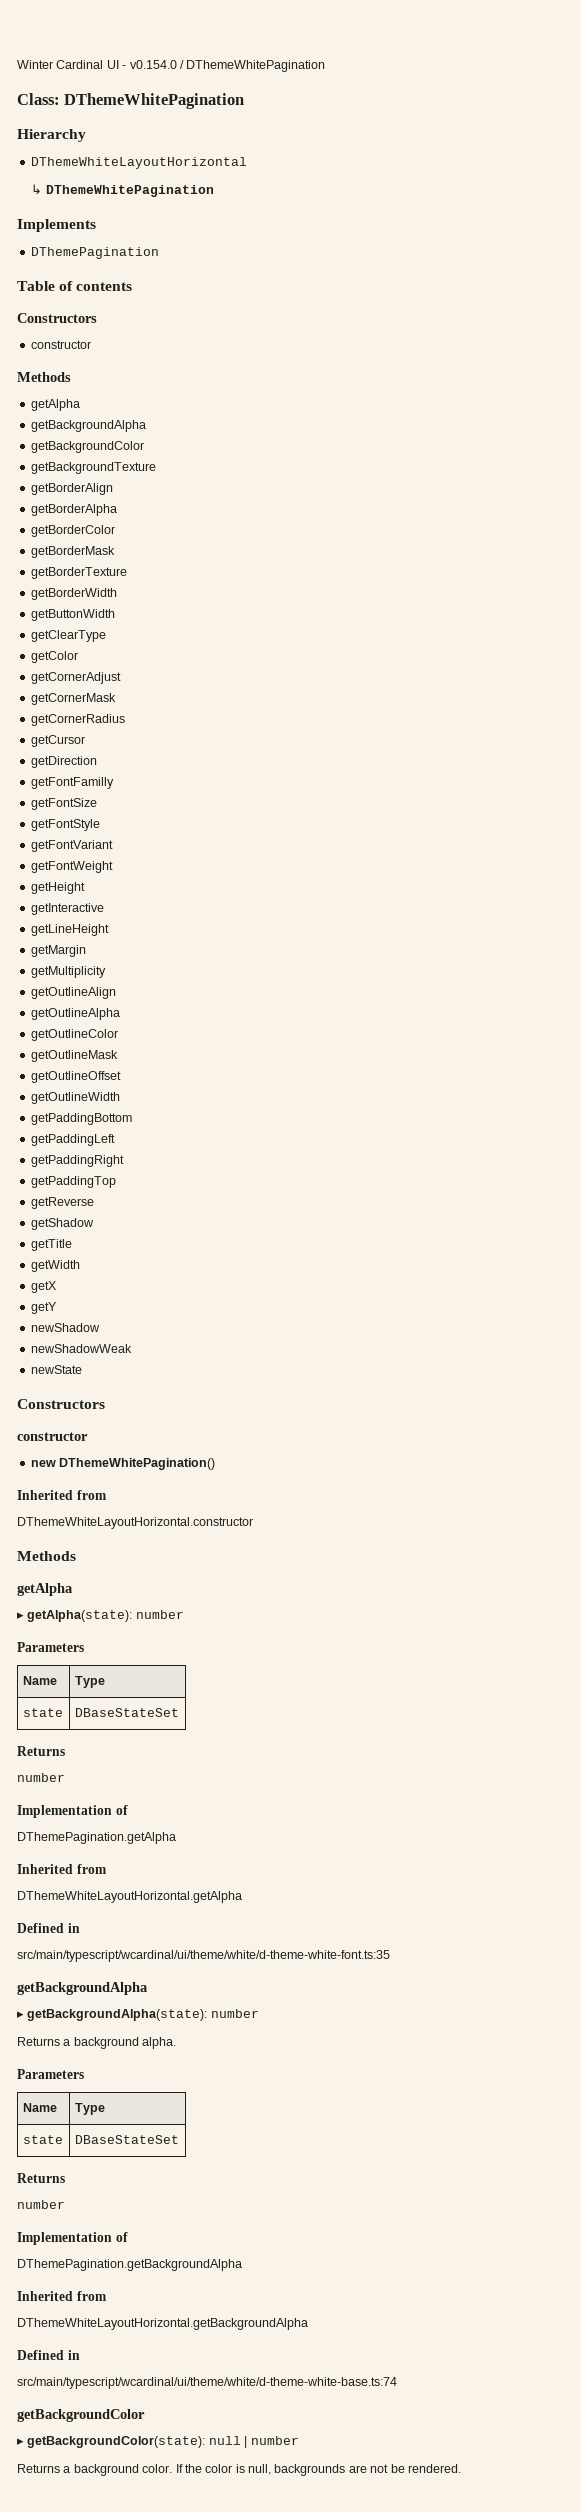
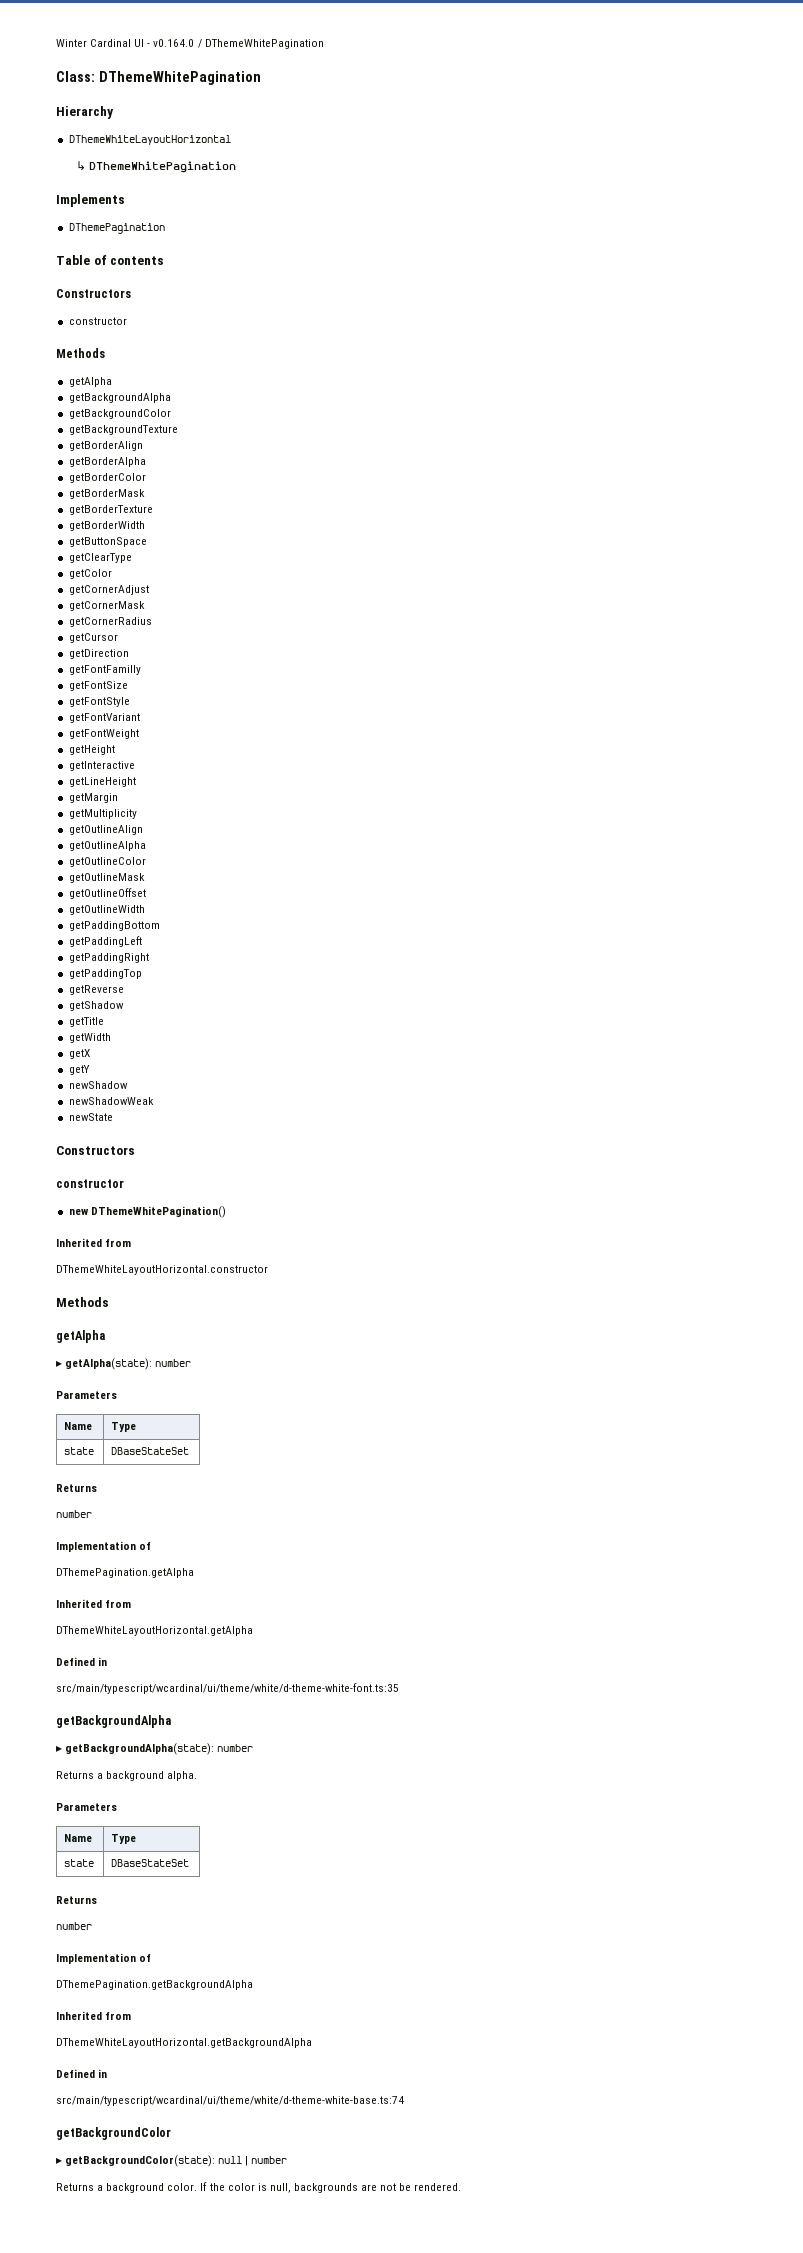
- Winter Cardinal UI - v0.154.0 / DThemeWhitePagination
+ Winter Cardinal UI - v0.164.0 / DThemeWhitePagination
- getButtonWidth
+ getButtonSpace

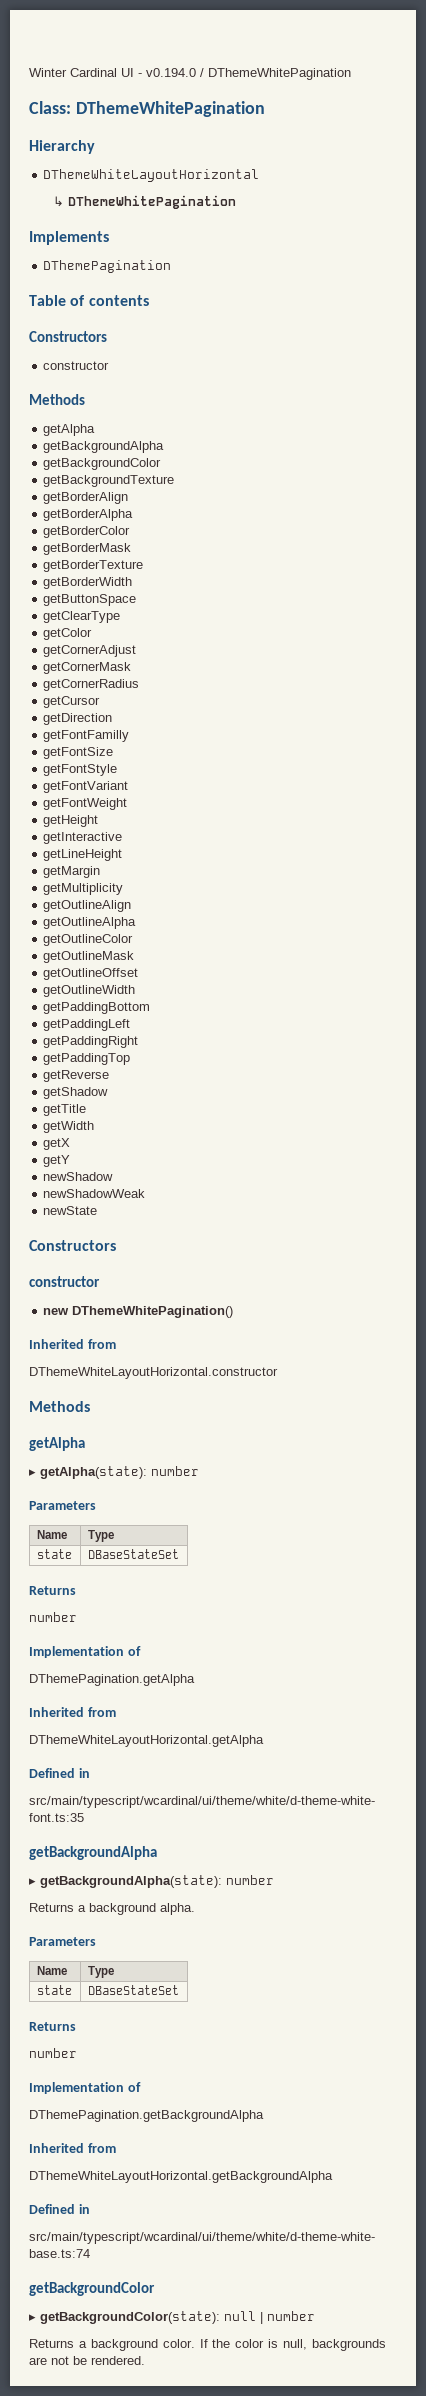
- Winter Cardinal UI - v0.164.0 / DThemeWhitePagination
+ Winter Cardinal UI - v0.194.0 / DThemeWhitePagination

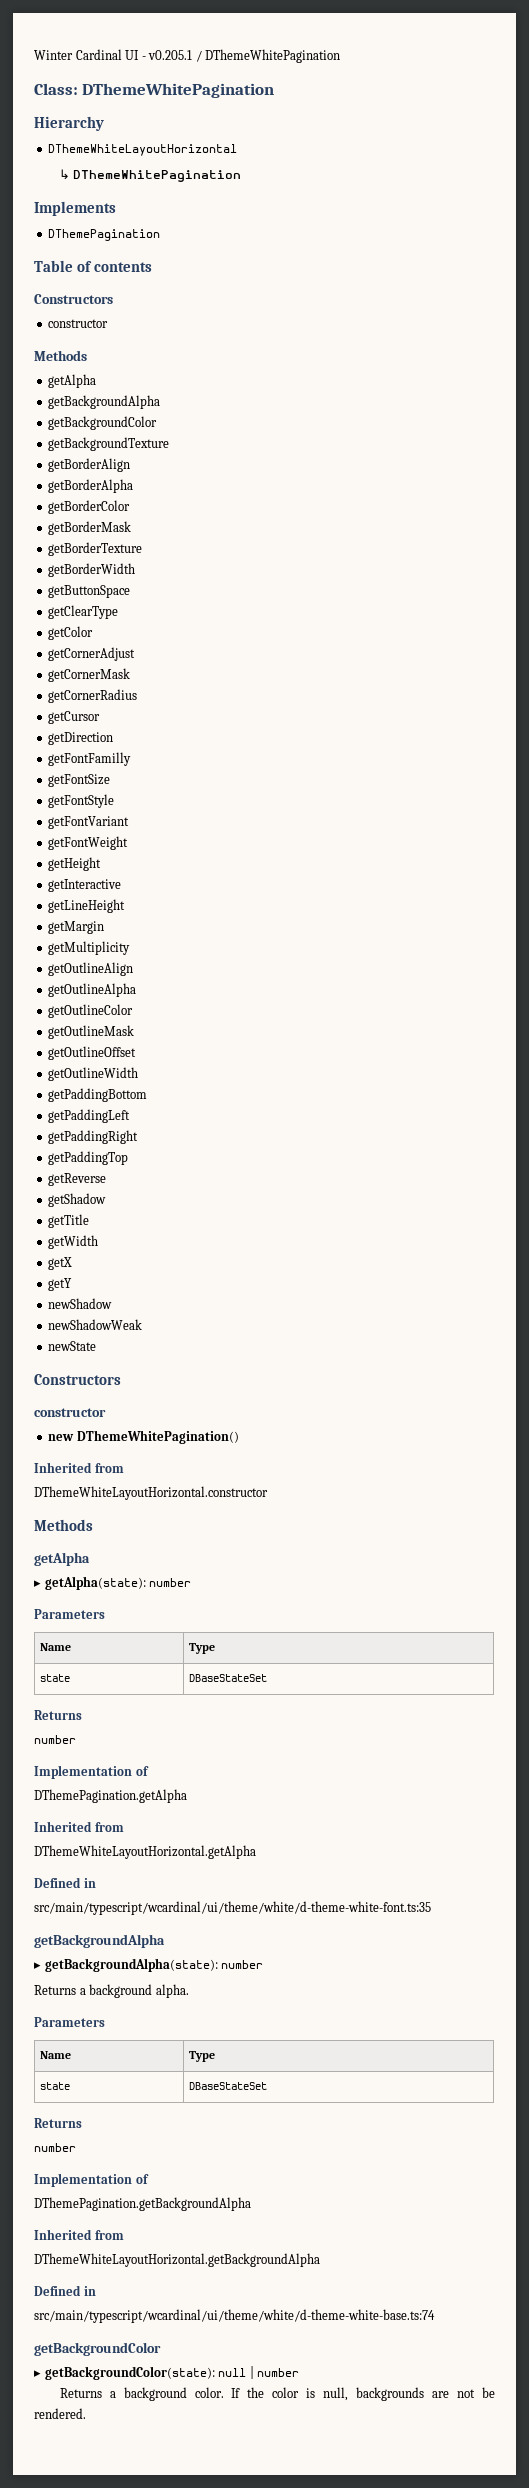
- Winter Cardinal UI - v0.194.0 / DThemeWhitePagination
+ Winter Cardinal UI - v0.205.1 / DThemeWhitePagination

